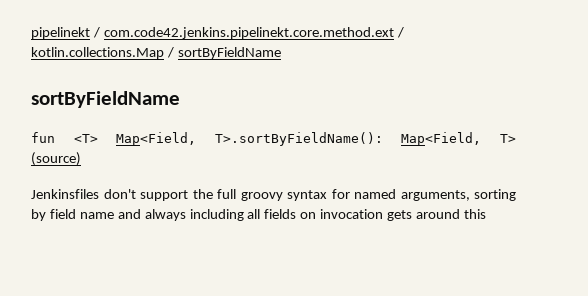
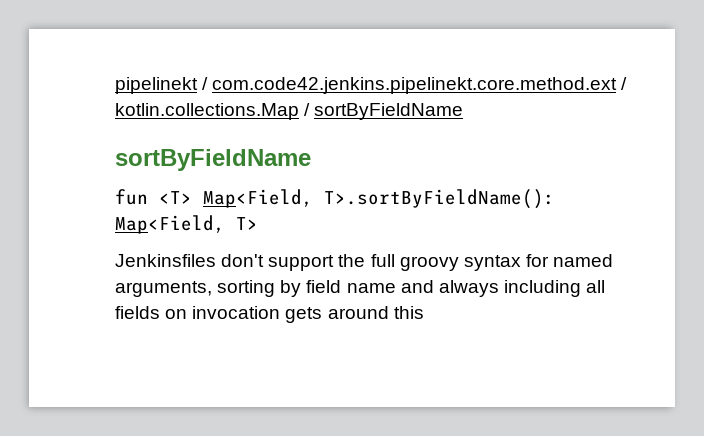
- fun <T> Map<Field, T>.sortByFieldName(): Map<Field, T> (source)
+ fun <T> Map<Field, T>.sortByFieldName(): Map<Field, T>

